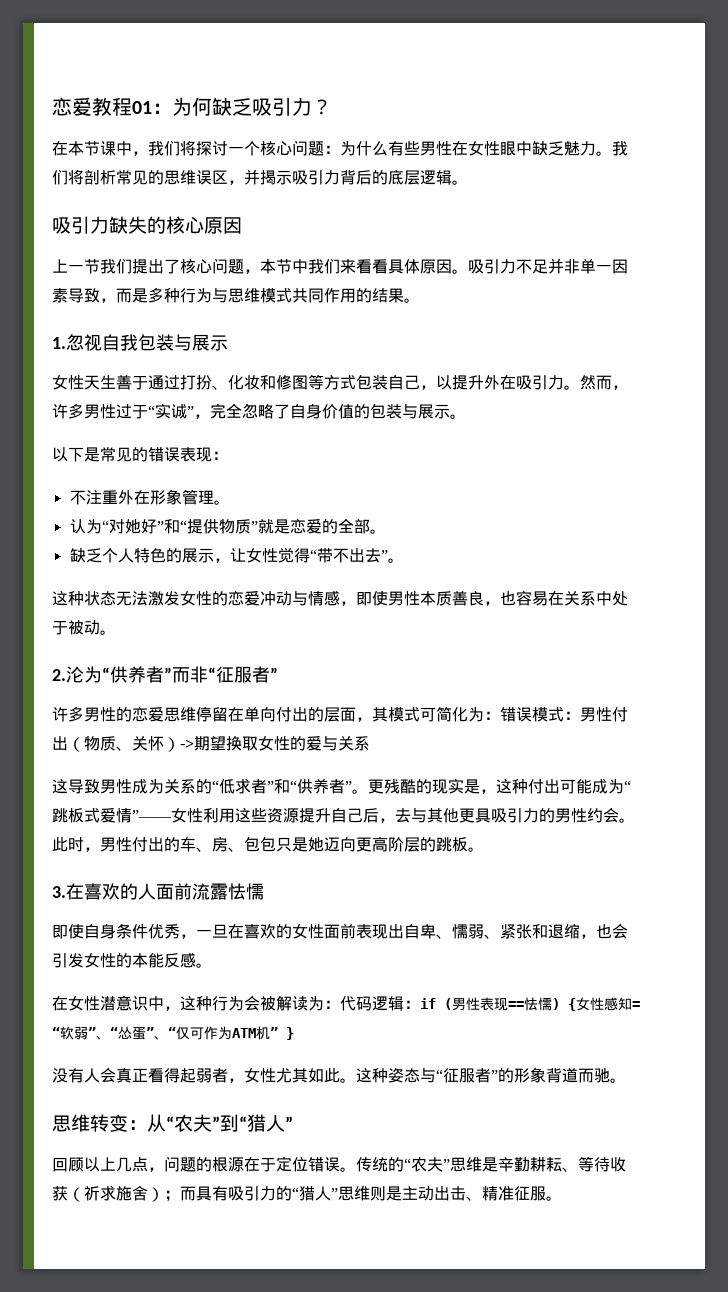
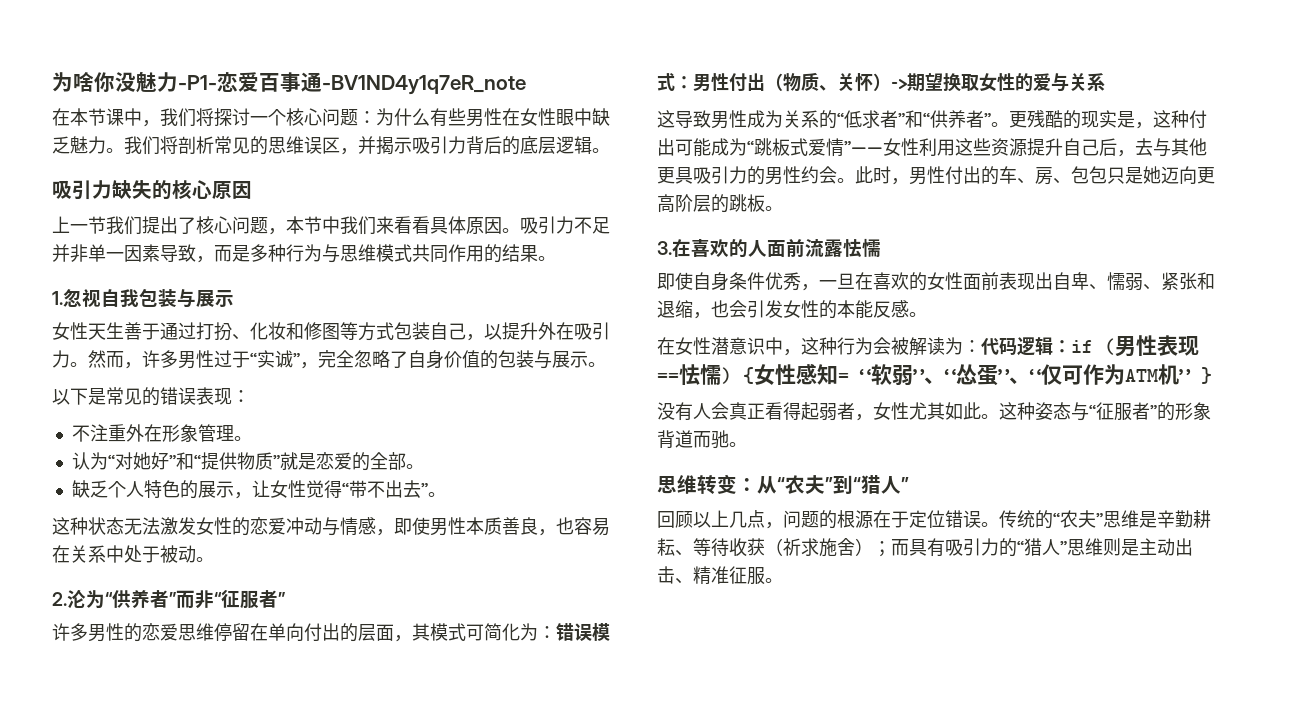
- 恋爱教程01：为何缺乏吸引力？
+ 为啥你没魅力-P1-恋爱百事通-BV1ND4y1q7eR_note

